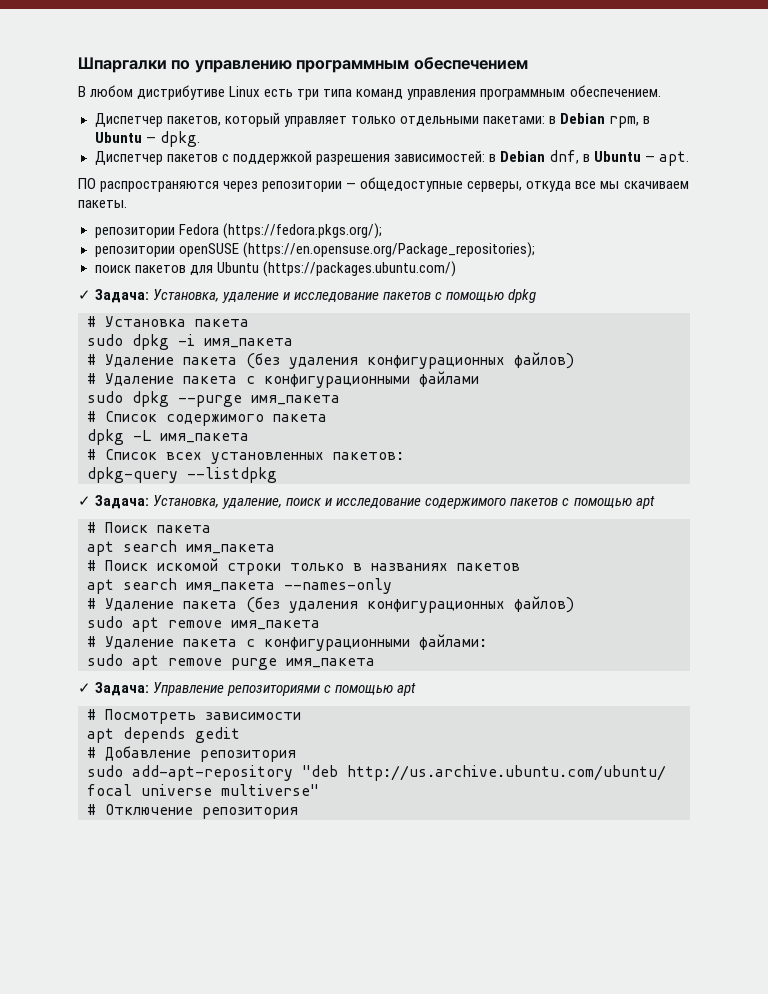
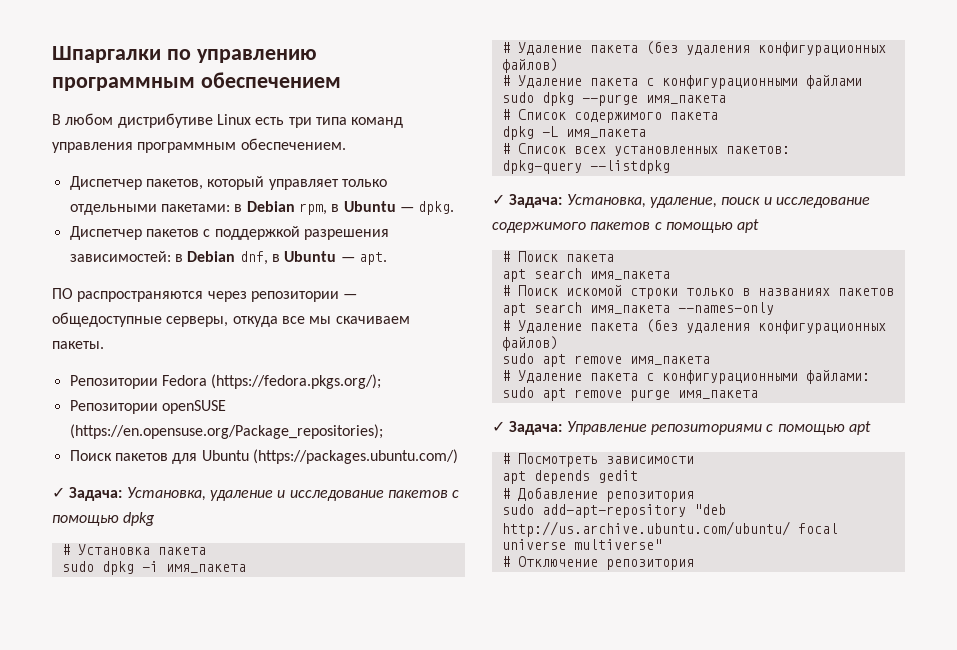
- репозитории Fedora (https://fedora.pkgs.org/);
+ Репозитории Fedora (https://fedora.pkgs.org/);
- репозитории openSUSE (https://en.opensuse.org/Package_repositories);
+ Репозитории openSUSE (https://en.opensuse.org/Package_repositories);
- поиск пакетов для Ubuntu (https://packages.ubuntu.com/)
+ Поиск пакетов для Ubuntu (https://packages.ubuntu.com/)

